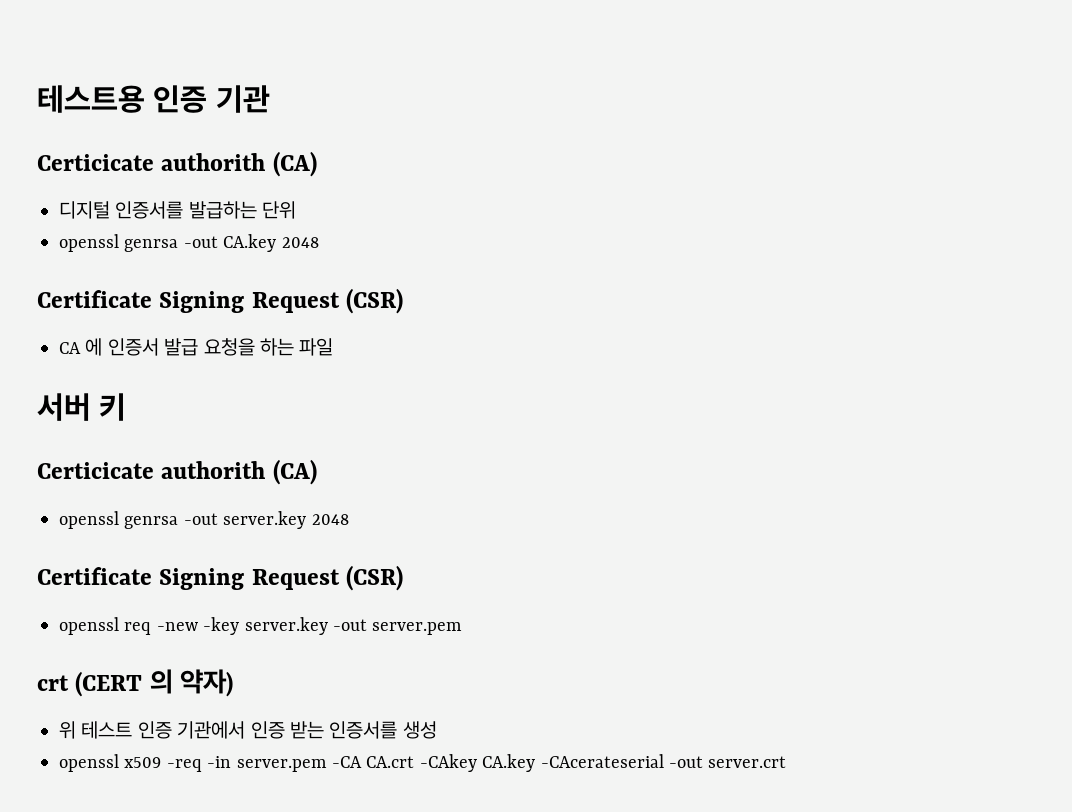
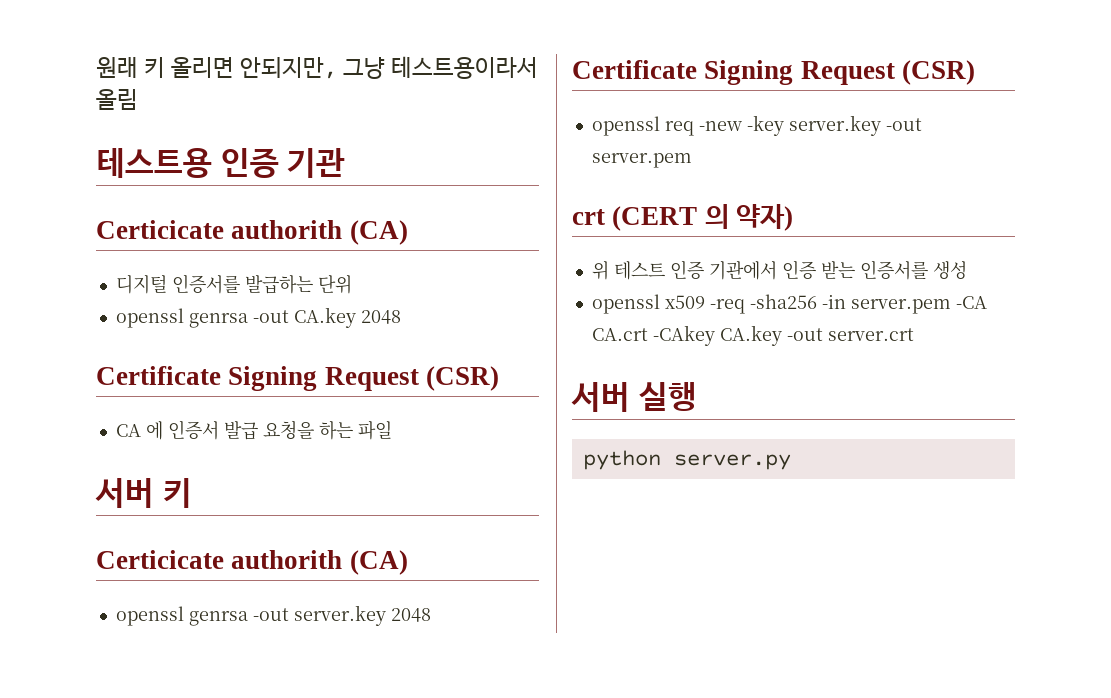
+ 원래 키 올리면 안되지만, 그냥 테스트용이라서 올림
- openssl x509 -req -in server.pem -CA CA.crt -CAkey CA.key -CAcerateserial -out server.crt
+ openssl x509 -req -sha256 -in server.pem -CA CA.crt -CAkey CA.key -out server.crt
+ 서버 실행
+ python server.py

